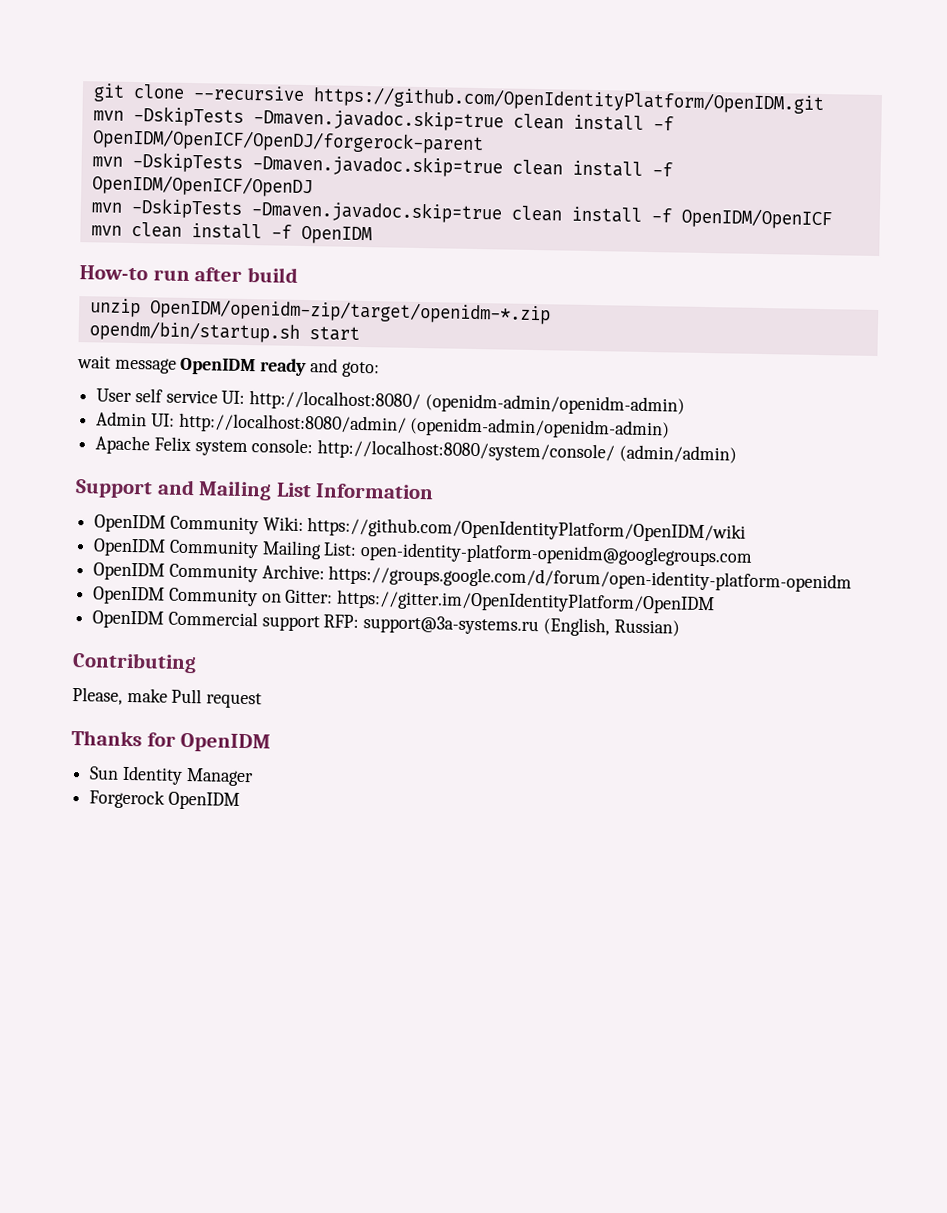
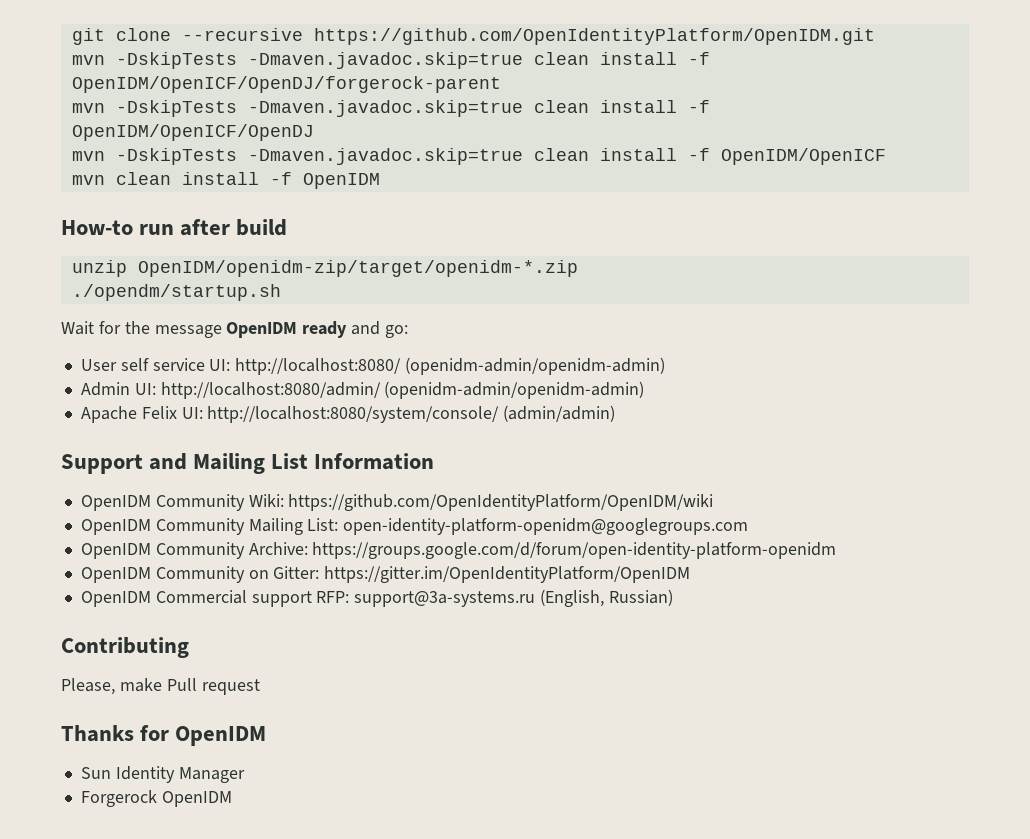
- opendm/bin/startup.sh start
- wait message OpenIDM ready and goto:
+ ./opendm/startup.sh
+ Wait for the message OpenIDM ready and go:
- Apache Felix system console: http://localhost:8080/system/console/ (admin/admin)
+ Apache Felix UI: http://localhost:8080/system/console/ (admin/admin)

